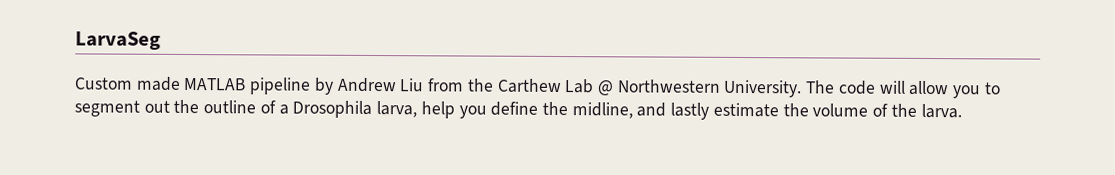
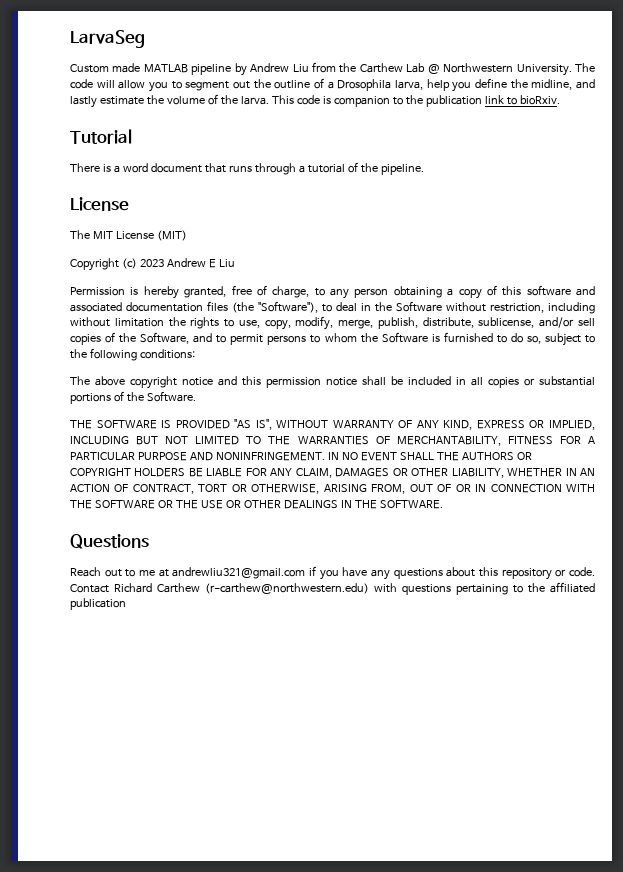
+ This code is companion to the publication link to bioRxiv.
+ Tutorial
+ There is a word document that runs through a tutorial of the pipeline.
+ License
+ The MIT License (MIT)
+ Copyright (c) 2023 Andrew E Liu
+ Permission is hereby granted, free of charge, to any person obtaining a copy of this software and associated documentation files (the "Software"), to deal in the Software without restriction, including without limitation the rights to use, copy, modify, merge, publish, distribute, sublicense, and/or sell copies of the Software, and to permit persons to whom the Software is furnished to do so, subject to the following conditions:
+ The above copyright notice and this permission notice shall be included in all copies or substantial portions of the Software.
+ THE SOFTWARE IS PROVIDED "AS IS", WITHOUT WARRANTY OF ANY KIND, EXPRESS OR IMPLIED, INCLUDING BUT NOT LIMITED TO THE WARRANTIES OF MERCHANTABILITY, FITNESS FOR A PARTICULAR PURPOSE AND NONINFRINGEMENT. IN NO EVENT SHALL THE AUTHORS OR COPYRIGHT HOLDERS BE LIABLE FOR ANY CLAIM, DAMAGES OR OTHER LIABILITY, WHETHER IN AN ACTION OF CONTRACT, TORT OR OTHERWISE, ARISING FROM, OUT OF OR IN CONNECTION WITH THE SOFTWARE OR THE USE OR OTHER DEALINGS IN THE SOFTWARE.
+ Questions
+ Reach out to me at andrewliu321@gmail.com if you have any questions about this repository or code. Contact Richard Carthew (r-carthew@northwestern.edu) with questions pertaining to the affiliated publication

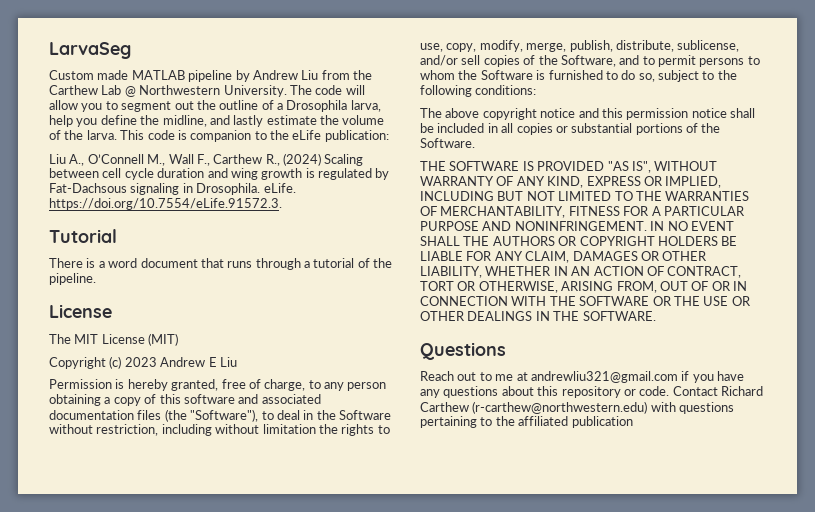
- This code is companion to the publication link to bioRxiv.
+ This code is companion to the eLife publication:
+ Liu A., O’Connell M., Wall F., Carthew R., (2024) Scaling between cell cycle duration and wing growth is regulated by Fat-Dachsous signaling in Drosophila. eLife. https://doi.org/10.7554/eLife.91572.3.

